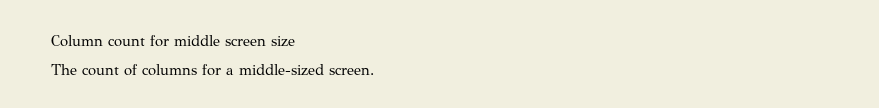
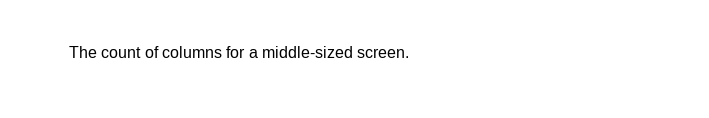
- Column count for middle screen size

